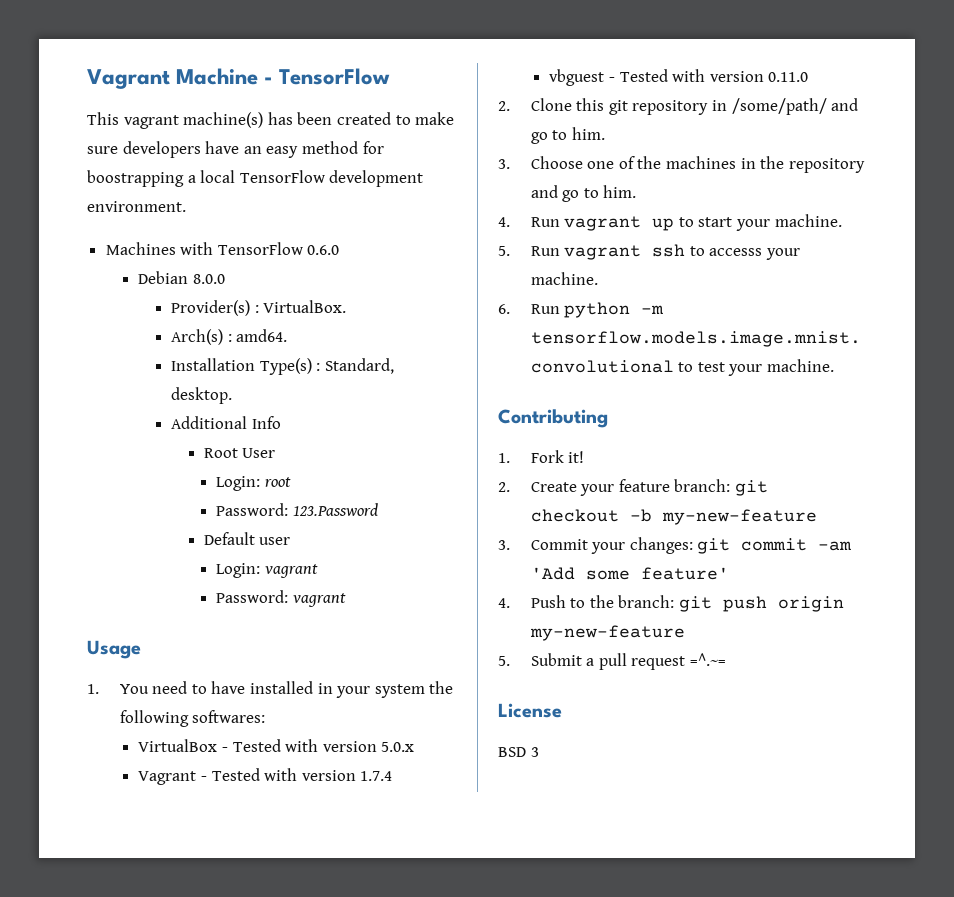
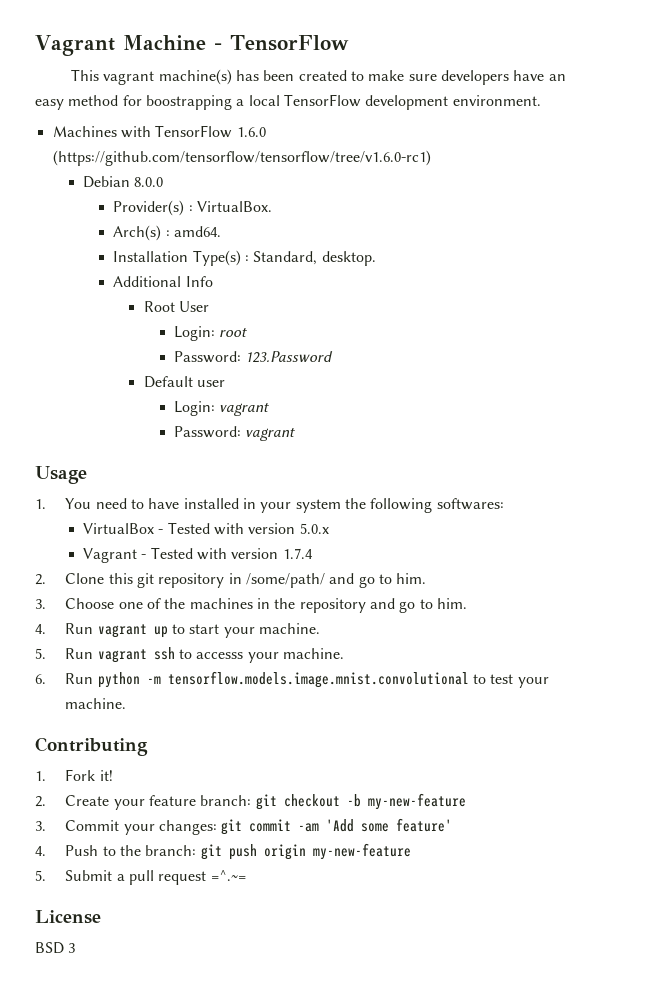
- Machines with TensorFlow 0.6.0
+ Machines with TensorFlow 1.6.0 (https://github.com/tensorflow/tensorflow/tree/v1.6.0-rc1)
- vbguest - Tested with version 0.11.0

